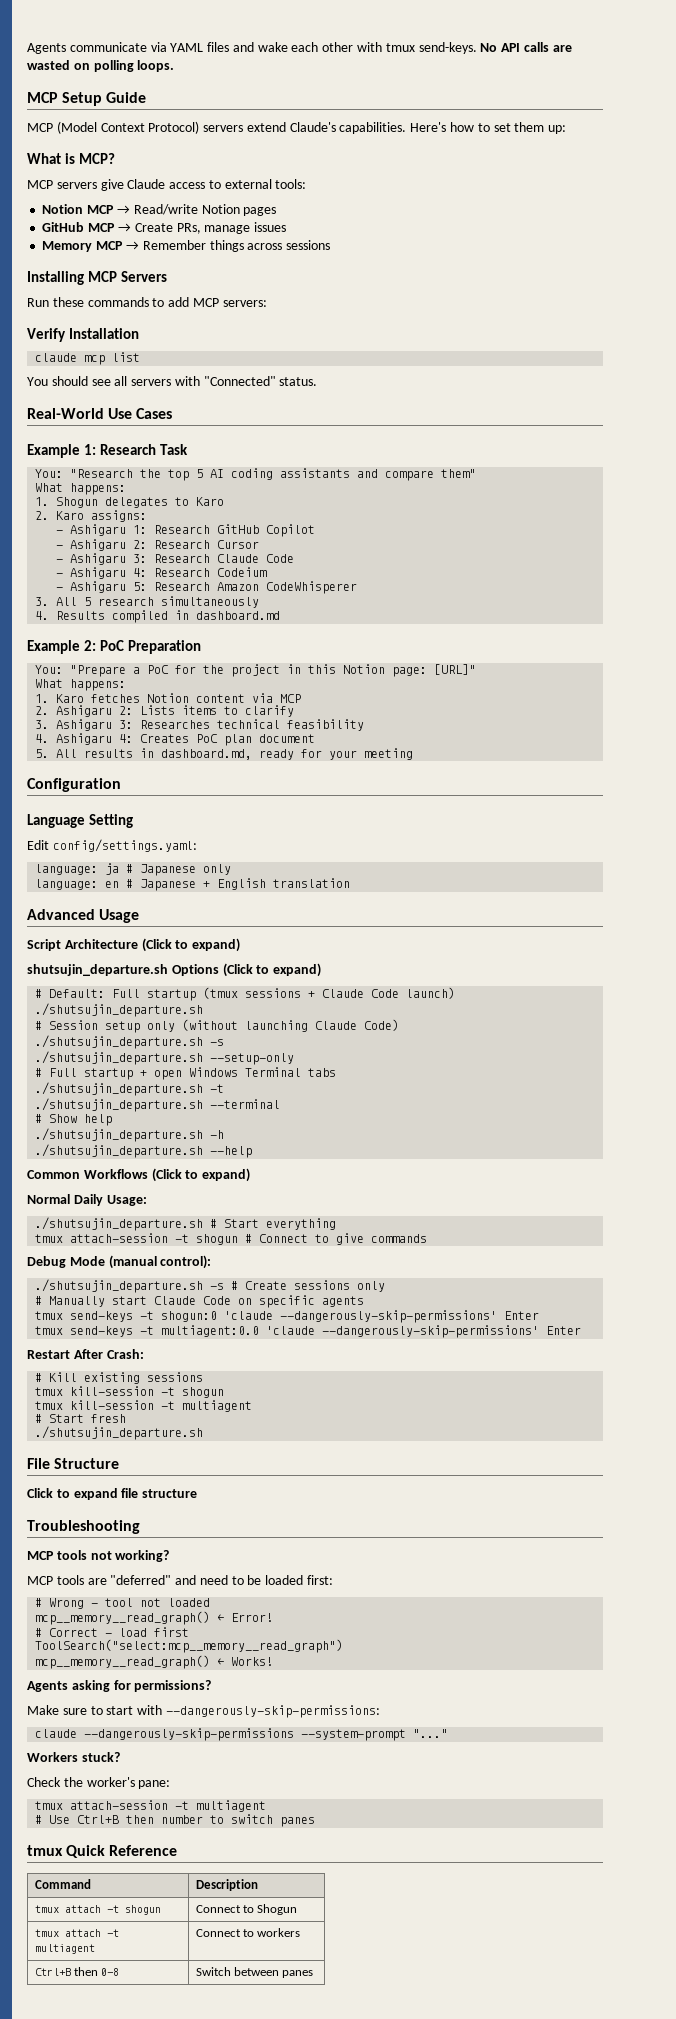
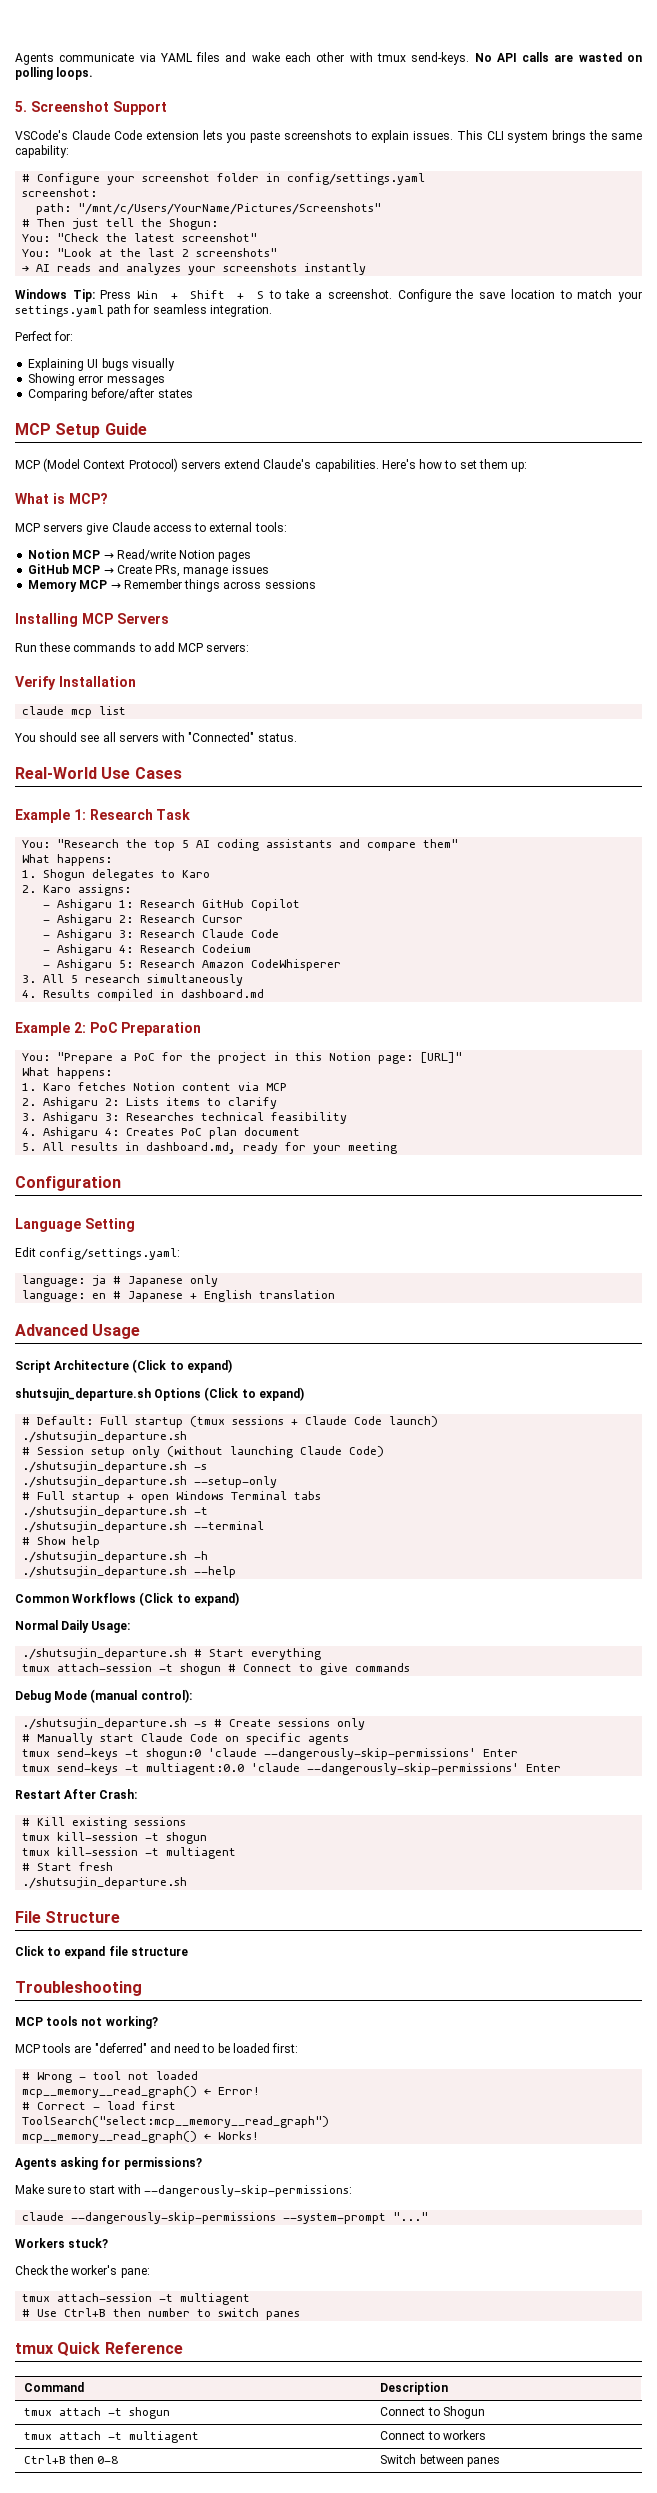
+ 5. Screenshot Support
+ VSCode's Claude Code extension lets you paste screenshots to explain issues. This CLI system brings the same capability:
+ # Configure your screenshot folder in config/settings.yaml
+ screenshot:
+ path: "/mnt/c/Users/YourName/Pictures/Screenshots"
+ # Then just tell the Shogun:
+ You: "Check the latest screenshot"
+ You: "Look at the last 2 screenshots"
+ → AI reads and analyzes your screenshots instantly
+ Windows Tip: Press Win + Shift + S to take a screenshot. Configure the save location to match your settings.yaml path for seamless integration.
+ Perfect for:
+ Explaining UI bugs visually
+ Showing error messages
+ Comparing before/after states

